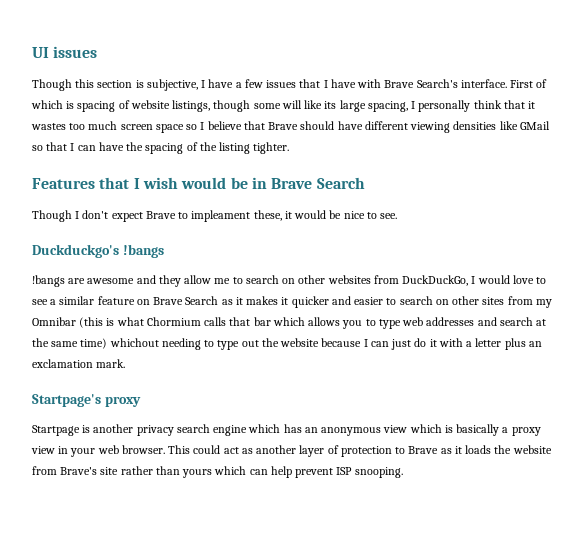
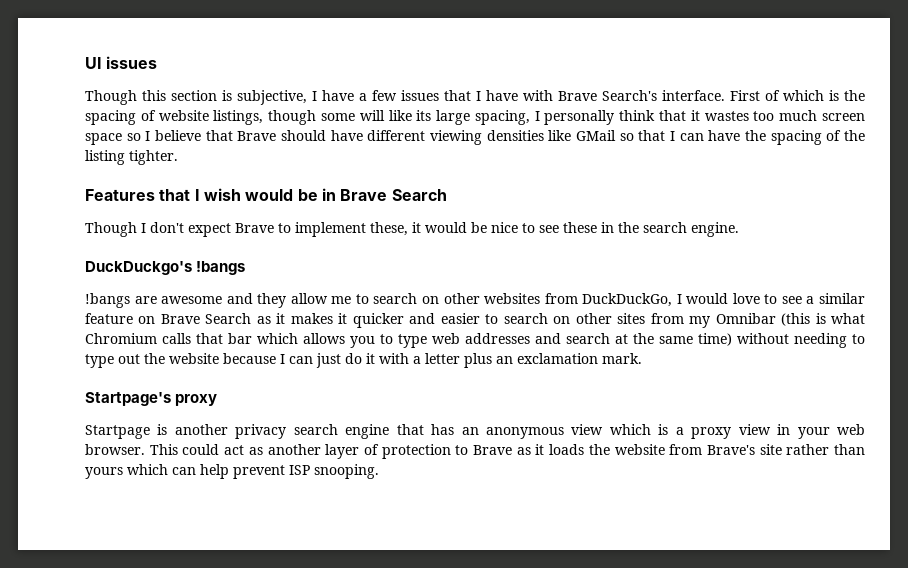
- First of which is spacing of website listings, though some will like its large spacing, I personally think that it wastes too much screen space so I believe that Brave should have different viewing densities like GMail so that I can have the spacing of the listing tighter.
+ First of which is the spacing of website listings, though some will like its large spacing, I personally think that it wastes too much screen space so I believe that Brave should have different viewing densities like GMail so that I can have the spacing of the listing tighter.
- Though I don't expect Brave to impleament these, it would be nice to see.
- Duckduckgo's !bangs
+ Though I don't expect Brave to implement these, it would be nice to see these in the search engine.
+ DuckDuckgo's !bangs
- !bangs are awesome and they allow me to search on other websites from DuckDuckGo, I would love to see a similar feature on Brave Search as it makes it quicker and easier to search on other sites from my Omnibar (this is what Chormium calls that bar which allows you to type web addresses and search at the same time) whichout needing to type out the website because I can just do it with a letter plus an exclamation mark.
+ !bangs are awesome and they allow me to search on other websites from DuckDuckGo, I would love to see a similar feature on Brave Search as it makes it quicker and easier to search on other sites from my Omnibar (this is what Chromium calls that bar which allows you to type web addresses and search at the same time) without needing to type out the website because I can just do it with a letter plus an exclamation mark.
- Startpage is another privacy search engine which has an anonymous view which is basically a proxy view in your web browser.
+ Startpage is another privacy search engine that has an anonymous view which is a proxy view in your web browser.

